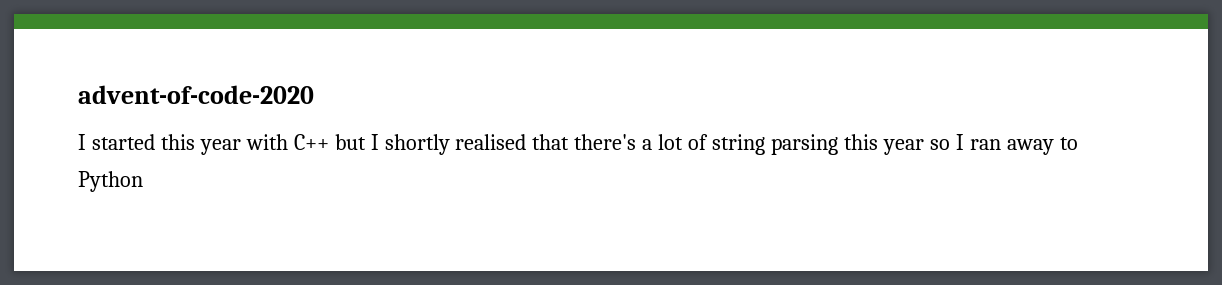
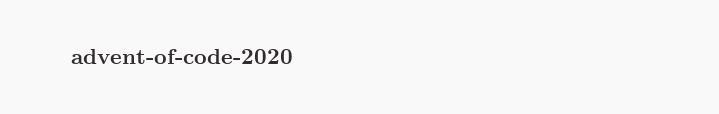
- I started this year with C++ but I shortly realised that there's a lot of string parsing this year so I ran away to Python

